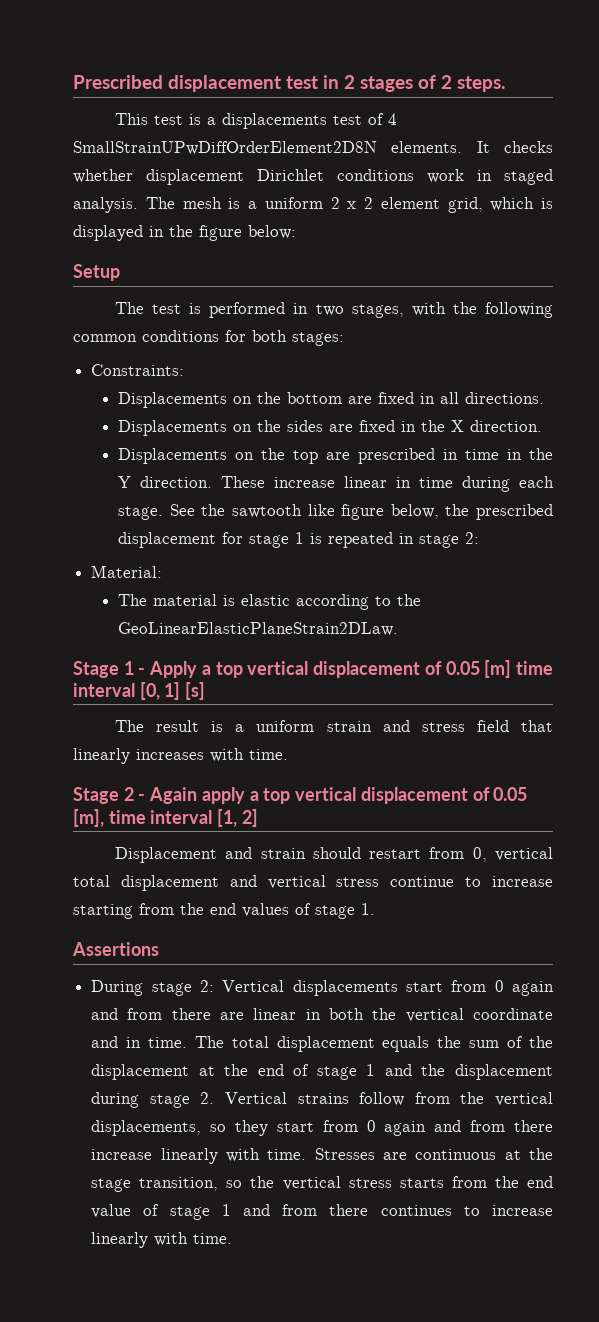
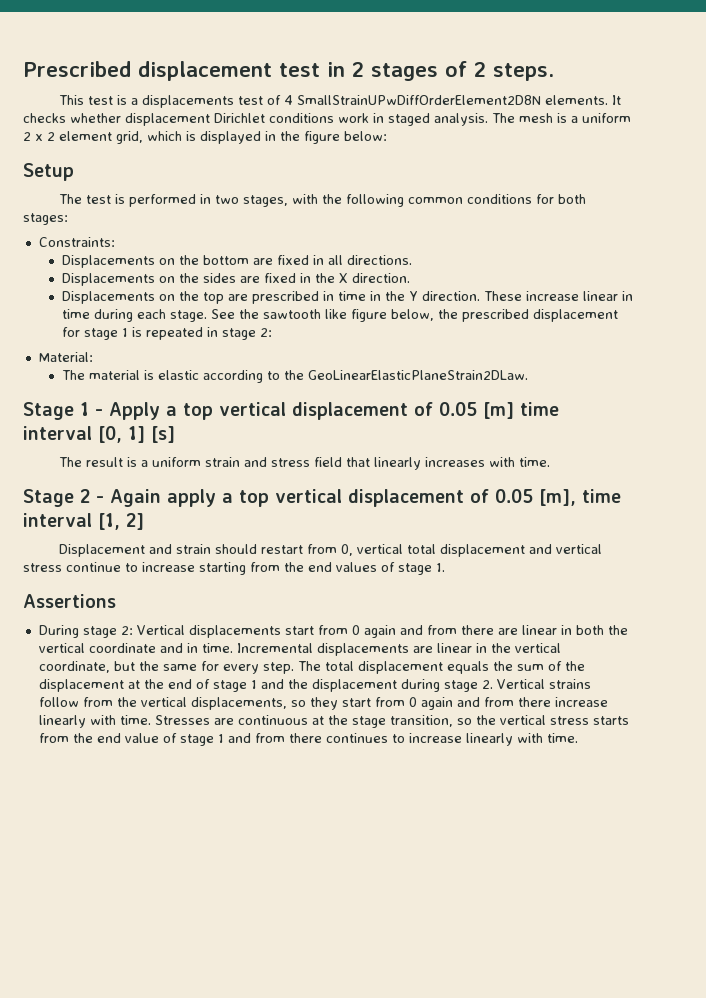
+ Incremental displacements are linear in the vertical coordinate, but the same for every step.

